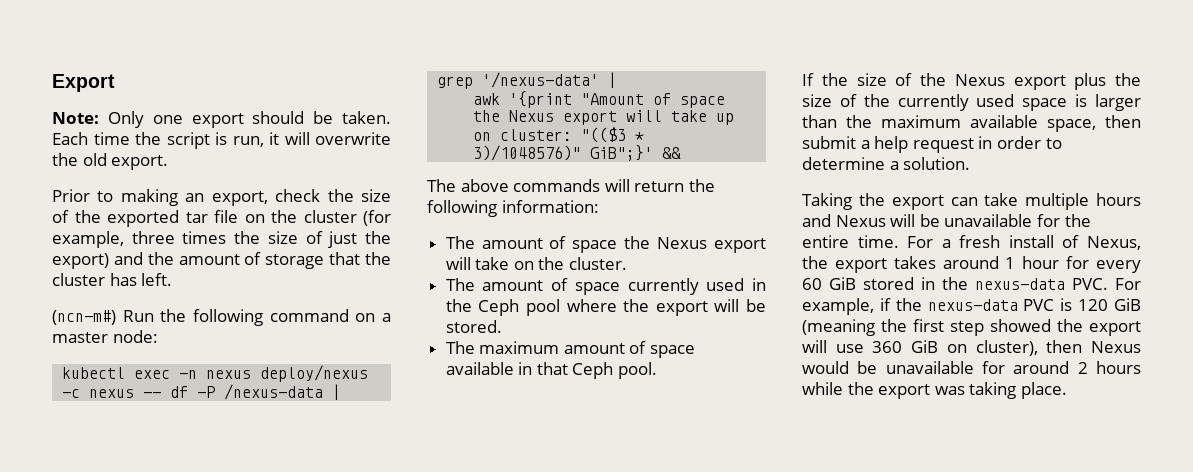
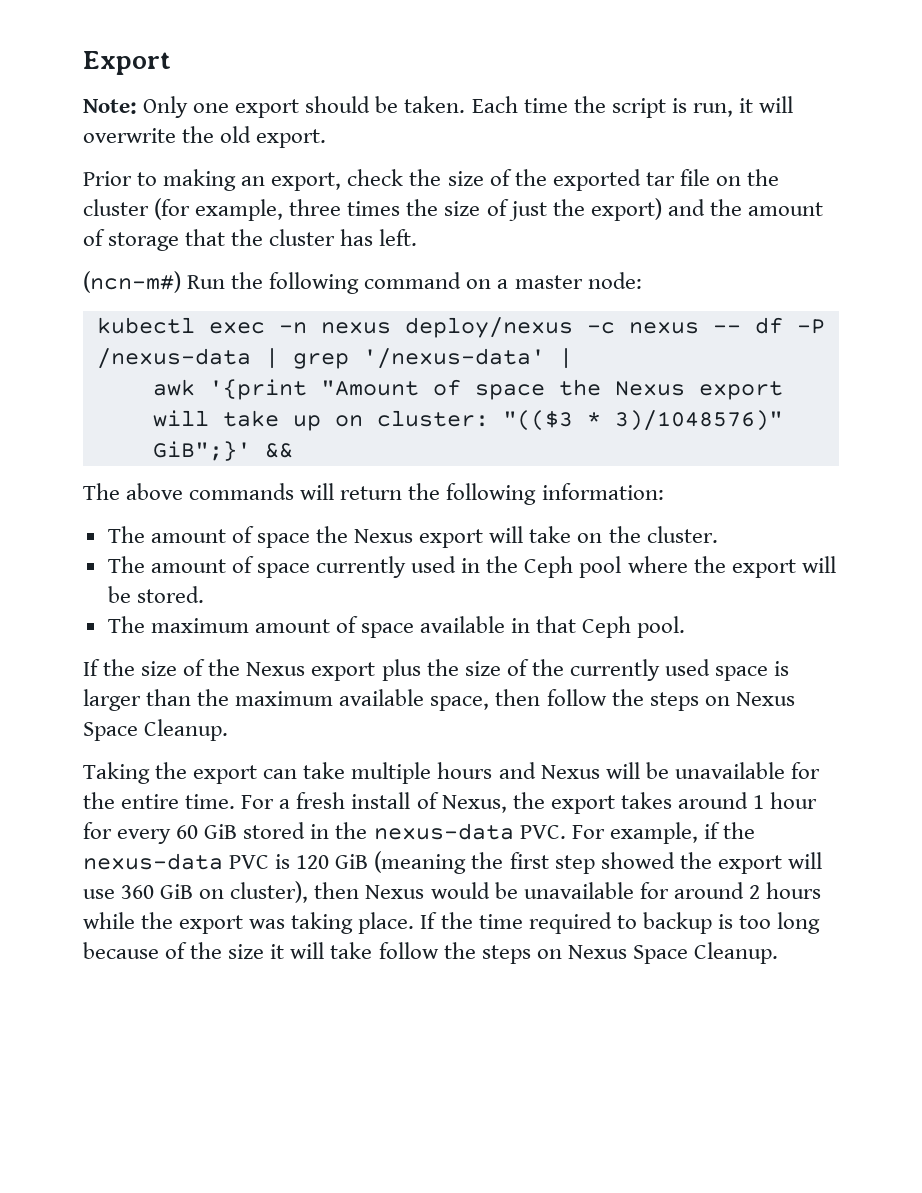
- If the size of the Nexus export plus the size of the currently used space is larger than the maximum available space, then submit a help request in order to determine a solution.
+ If the size of the Nexus export plus the size of the currently used space is larger than the maximum available space, then follow the steps on Nexus Space Cleanup.
+ If the time required to backup is too long because of the size it will take follow the steps on Nexus Space Cleanup.

